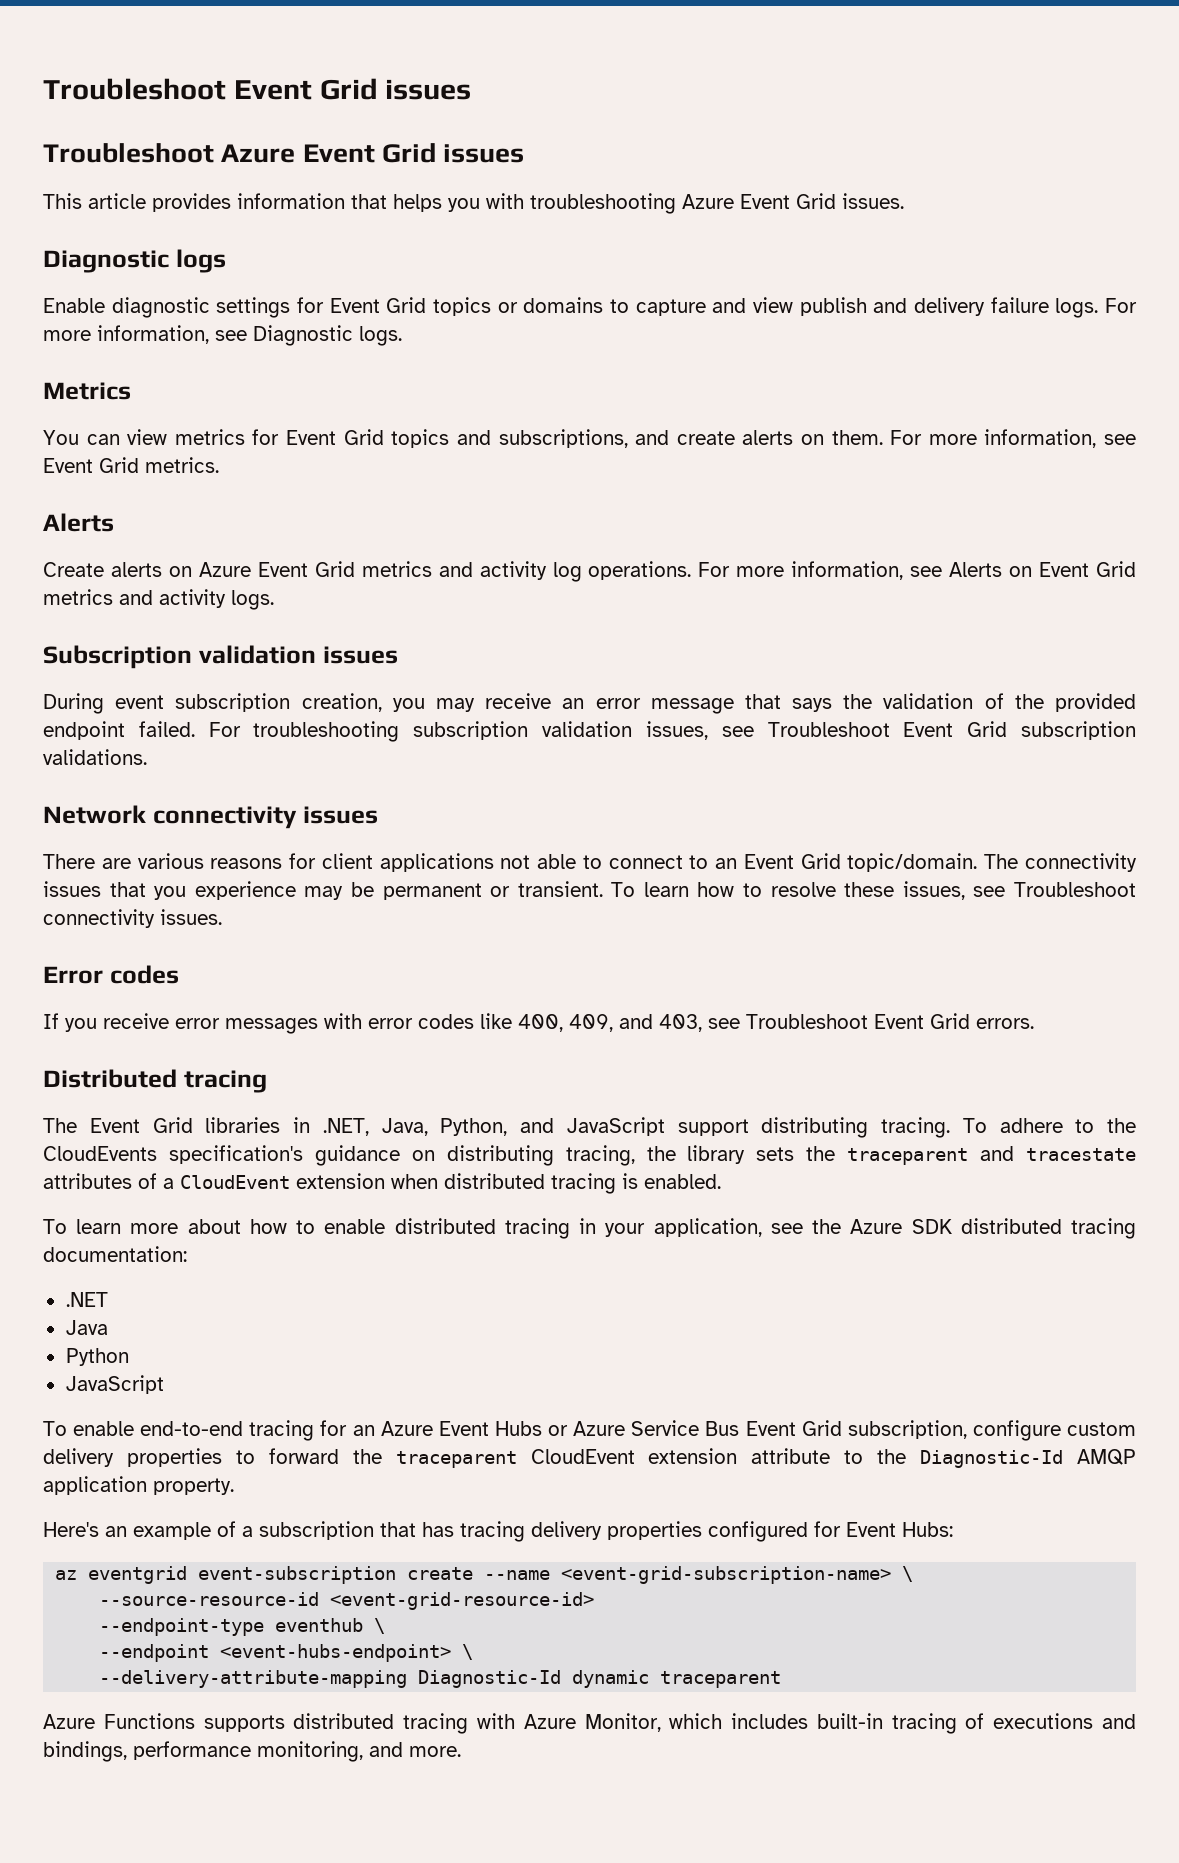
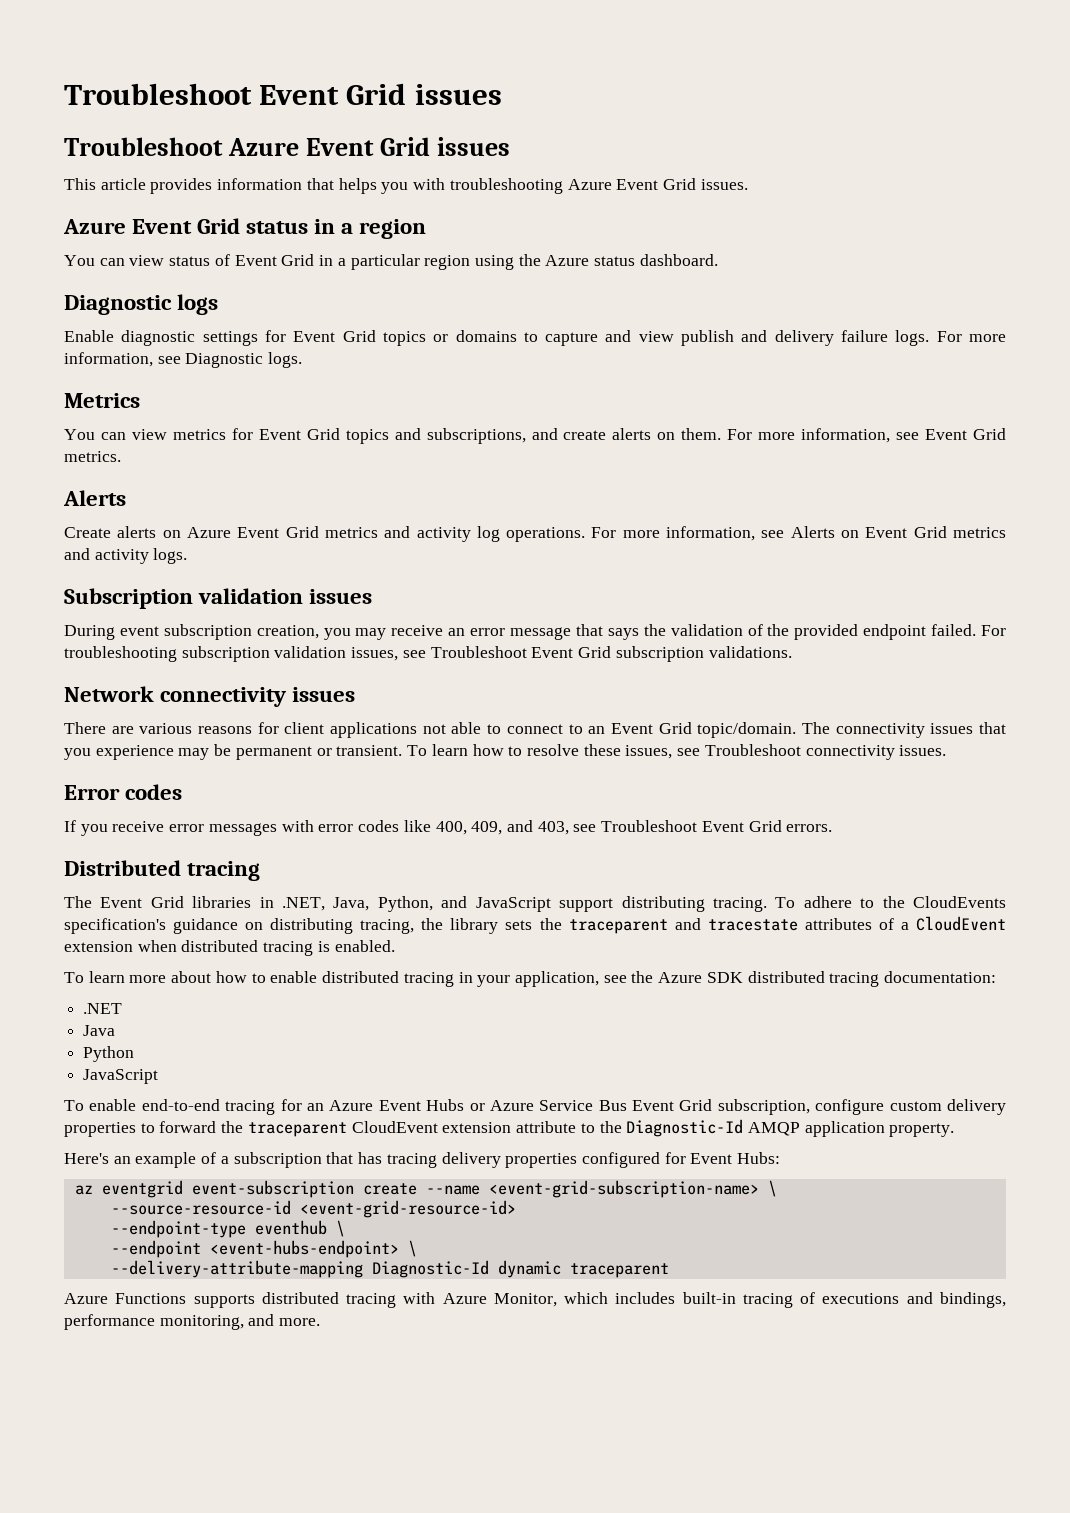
+ Azure Event Grid status in a region
+ You can view status of Event Grid in a particular region using the Azure status dashboard.

